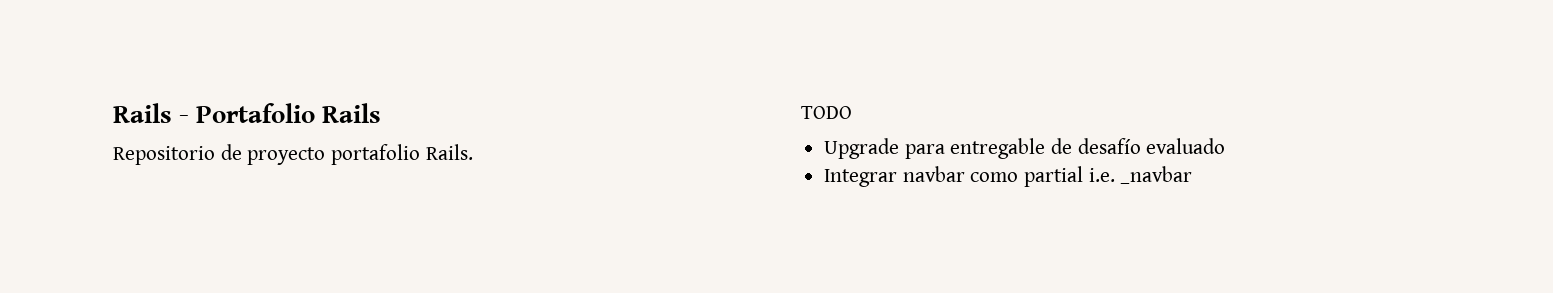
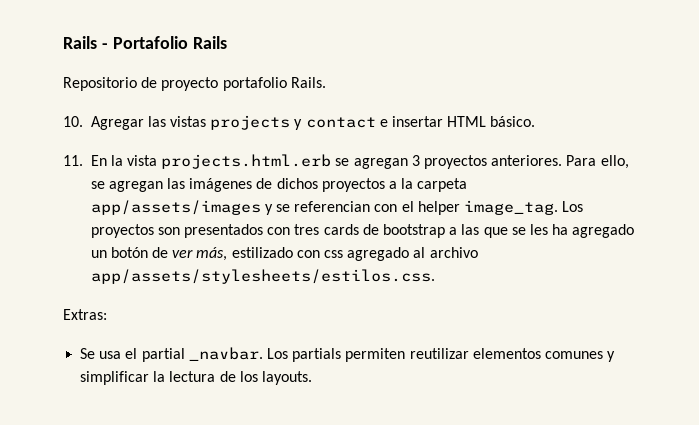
- TODO
- Upgrade para entregable de desafío evaluado
- Integrar navbar como partial i.e. _navbar
+ 10. Agregar las vistas projects y contact e insertar HTML básico.
+ 11. En la vista projects.html.erb se agregan 3 proyectos anteriores. Para ello, se agregan las imágenes de dichos proyectos a la carpeta app/assets/images y se referencian con el helper image_tag. Los proyectos son presentados con tres cards de bootstrap a las que se les ha agregado un botón de ver más, estilizado con css agregado al archivo app/assets/stylesheets/estilos.css.
+ Extras:
+ Se usa el partial _navbar. Los partials permiten reutilizar elementos comunes y simplificar la lectura de los layouts.

